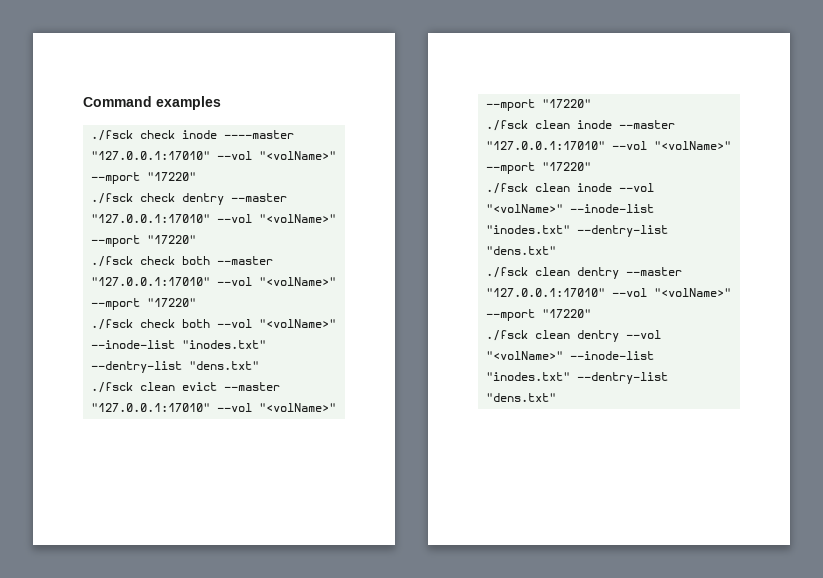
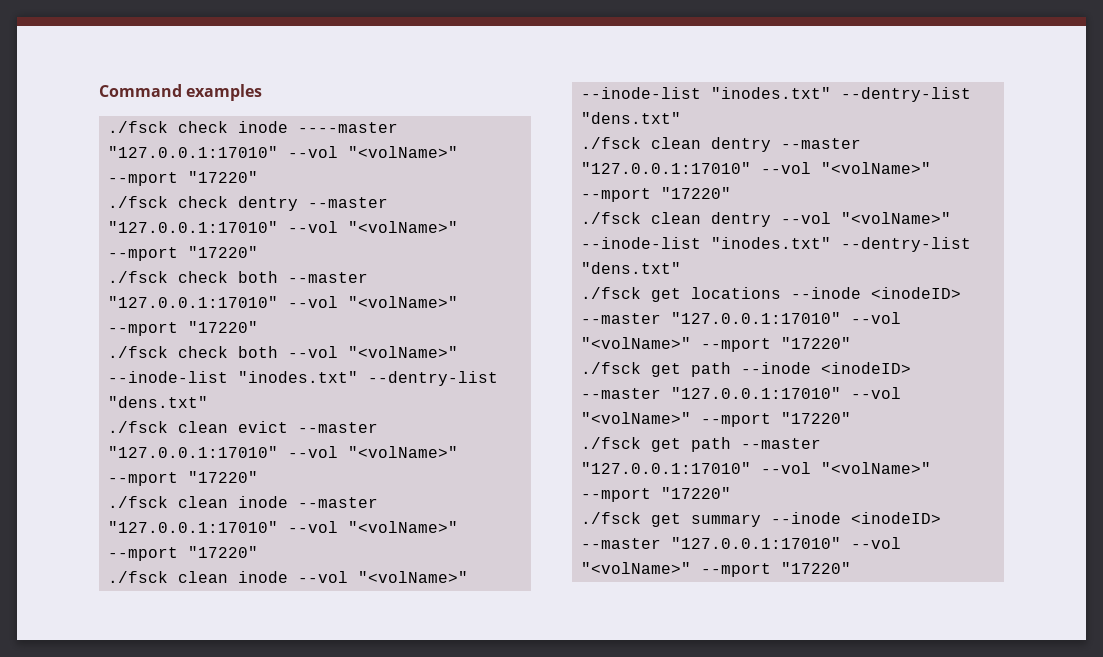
+ ./fsck get locations --inode <inodeID> --master "127.0.0.1:17010" --vol "<volName>" --mport "17220"
+ ./fsck get path --inode <inodeID> --master "127.0.0.1:17010" --vol "<volName>" --mport "17220"
+ ./fsck get path --master "127.0.0.1:17010" --vol "<volName>" --mport "17220"
+ ./fsck get summary --inode <inodeID> --master "127.0.0.1:17010" --vol "<volName>" --mport "17220"

